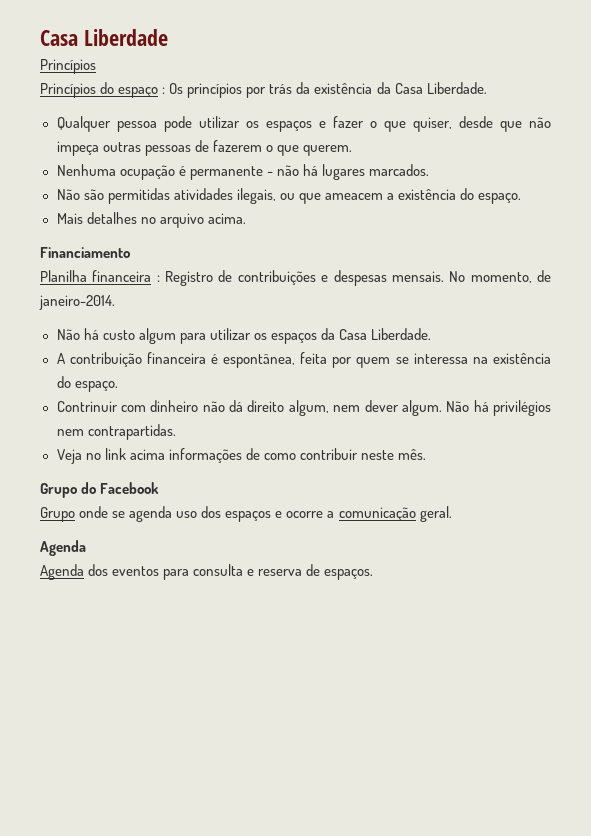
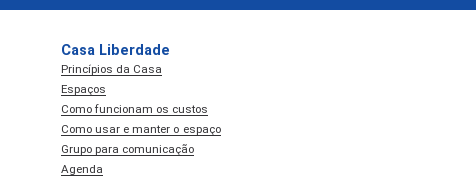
  Casa Liberdade
- Princípios
- Princípios do espaço : Os princípios por trás da existência da Casa Liberdade.
- Qualquer pessoa pode utilizar os espaços e fazer o que quiser, desde que não impeça outras pessoas de fazerem o que querem.
- Nenhuma ocupação é permanente - não há lugares marcados.
- Não são permitidas atividades ilegais, ou que ameacem a existência do espaço.
- Mais detalhes no arquivo acima.
- Financiamento
- Planilha financeira : Registro de contribuições e despesas mensais. No momento, de janeiro-2014.
- Não há custo algum para utilizar os espaços da Casa Liberdade.
- A contribuição financeira é espontânea, feita por quem se interessa na existência do espaço.
- Contrinuir com dinheiro não dá direito algum, nem dever algum. Não há privilégios nem contrapartidas.
- Veja no link acima informações de como contribuir neste mês.
- Grupo do Facebook
- Grupo onde se agenda uso dos espaços e ocorre a comunicação geral.
+ Princípios da Casa
+ Espaços
+ Como funcionam os custos
+ Como usar e manter o espaço
+ Grupo para comunicação
  Agenda
- Agenda dos eventos para consulta e reserva de espaços.

